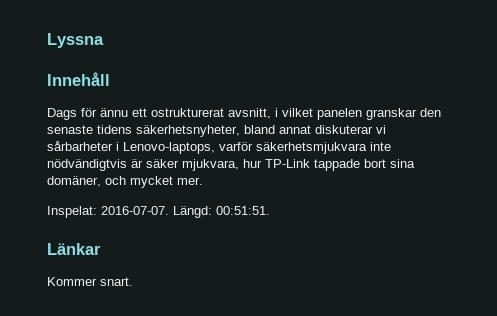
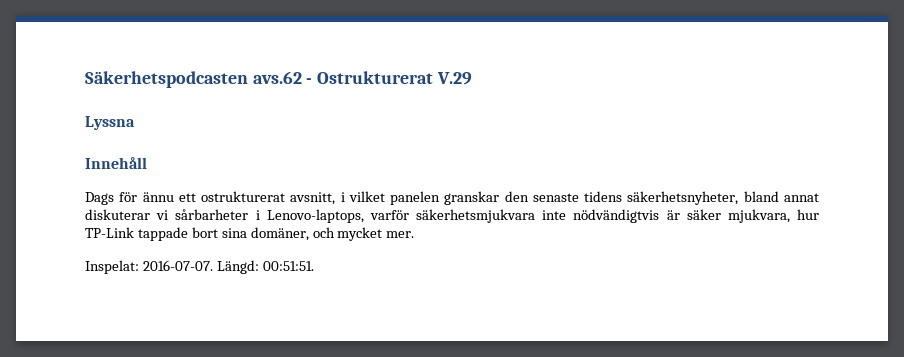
+ Säkerhetspodcasten avs.62 - Ostrukturerat V.29
- Länkar
- Kommer snart.

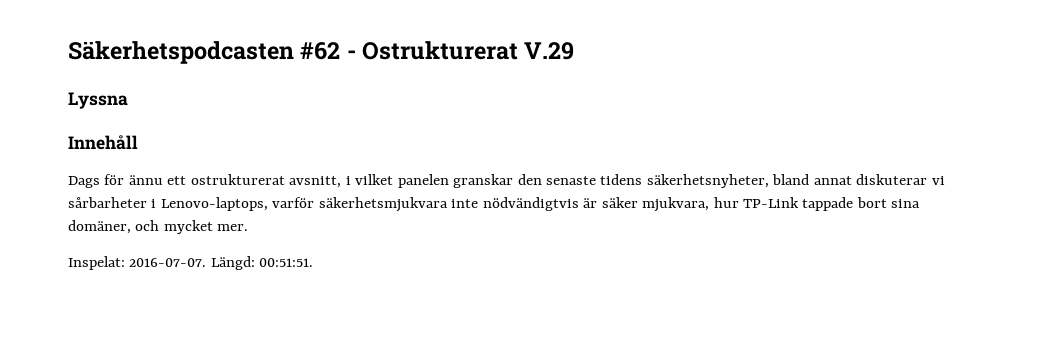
- Säkerhetspodcasten avs.62 - Ostrukturerat V.29
+ Säkerhetspodcasten #62 - Ostrukturerat V.29

